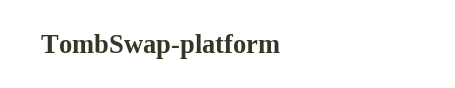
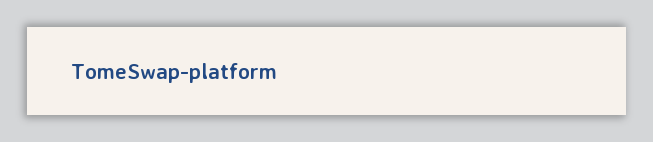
- TombSwap-platform
+ TomeSwap-platform

